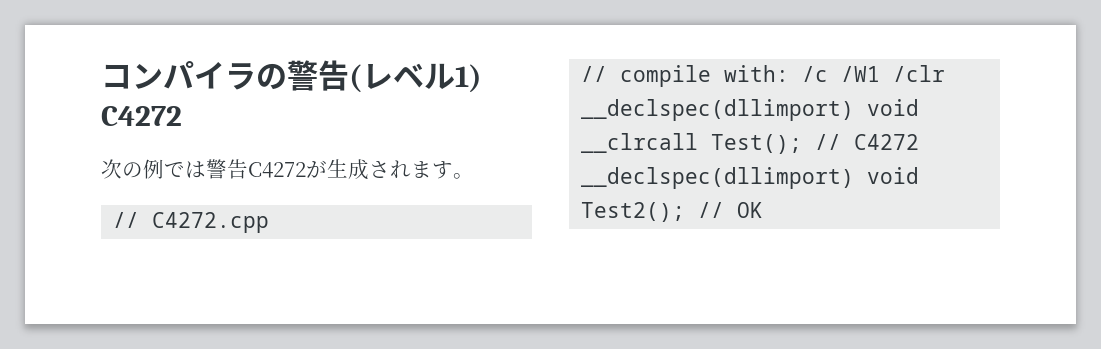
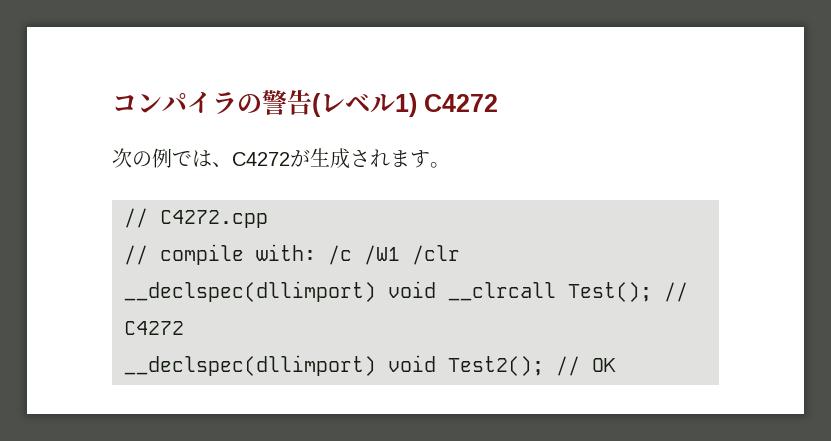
- 次の例では警告C4272が生成されます。
+ 次の例では、C4272が生成されます。

